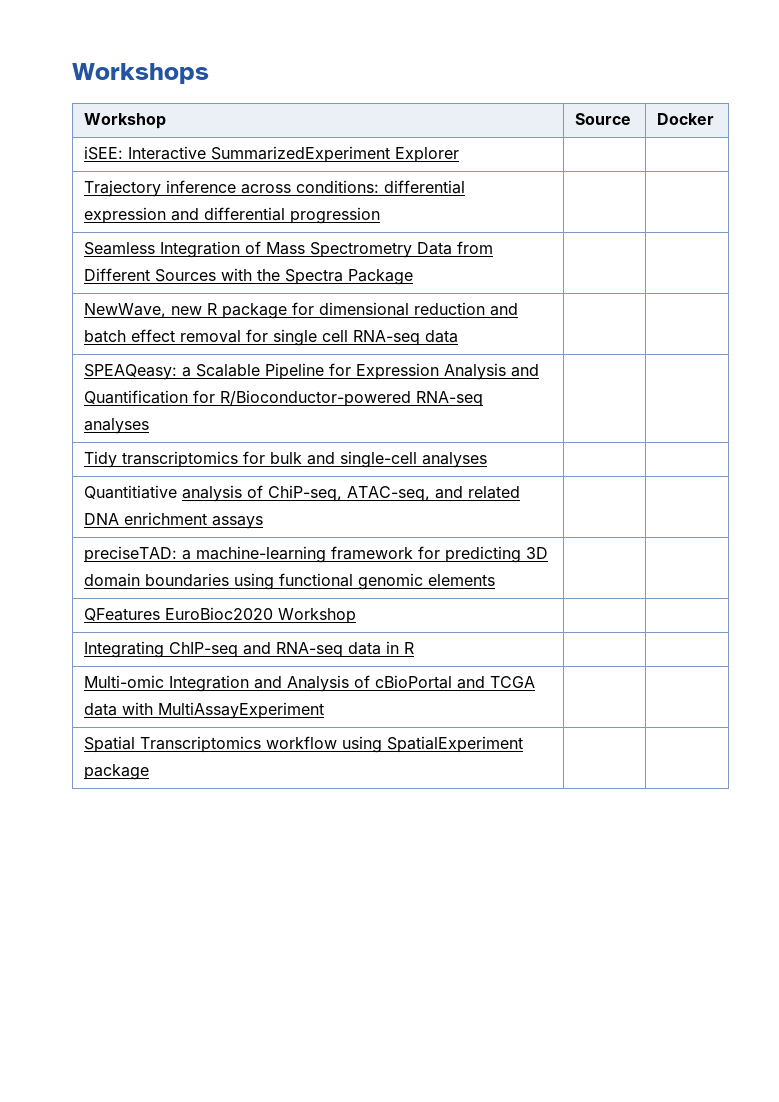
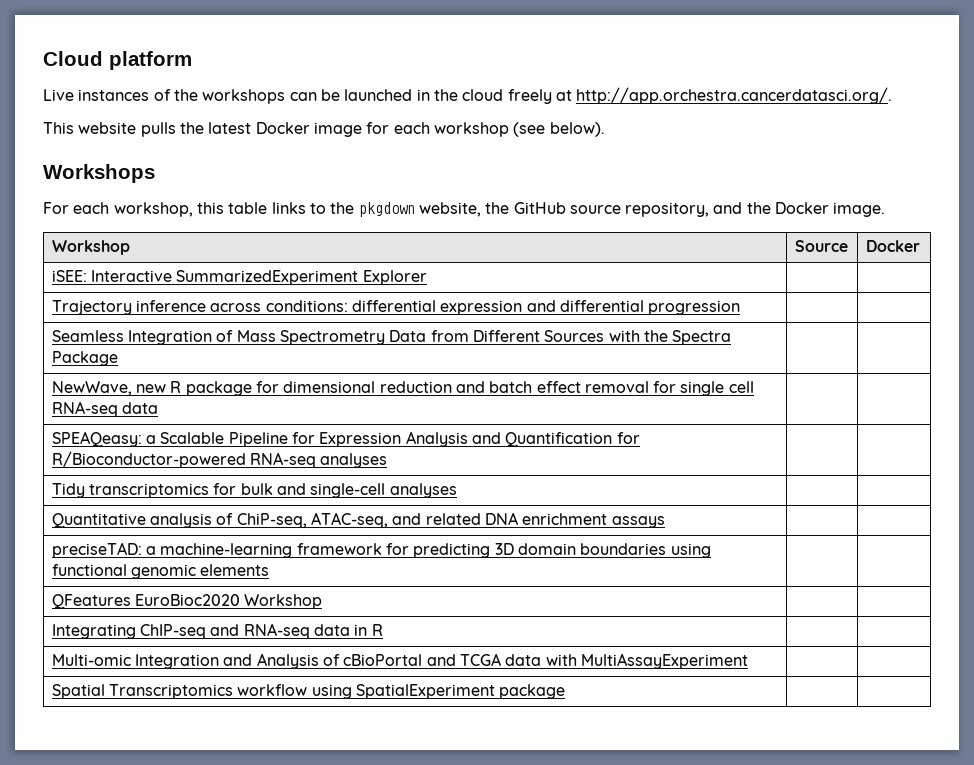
+ Cloud platform
+ Live instances of the workshops can be launched in the cloud freely at http://app.orchestra.cancerdatasci.org/.
+ This website pulls the latest Docker image for each workshop (see below).
  Workshops
+ For each workshop, this table links to the pkgdown website, the GitHub source repository, and the Docker image.
- Quantitiative analysis of ChiP-seq, ATAC-seq, and related DNA enrichment assays | |
+ Quantitative analysis of ChiP-seq, ATAC-seq, and related DNA enrichment assays | |

